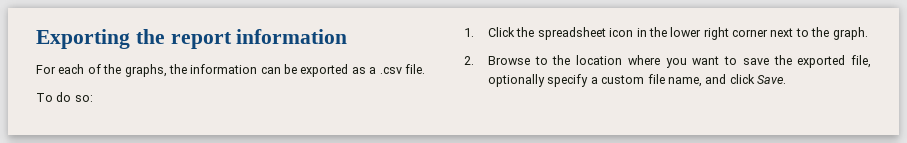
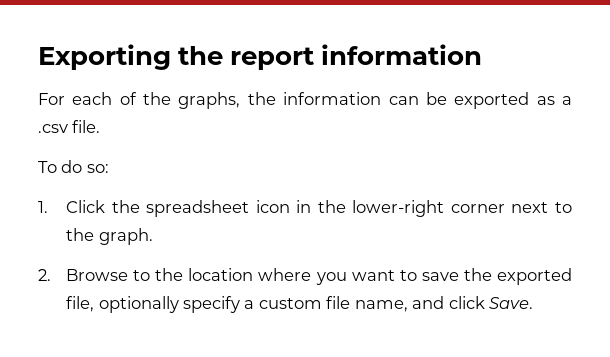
- 1. Click the spreadsheet icon in the lower right corner next to the graph.
+ 1. Click the spreadsheet icon in the lower-right corner next to the graph.

